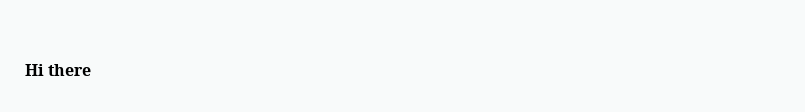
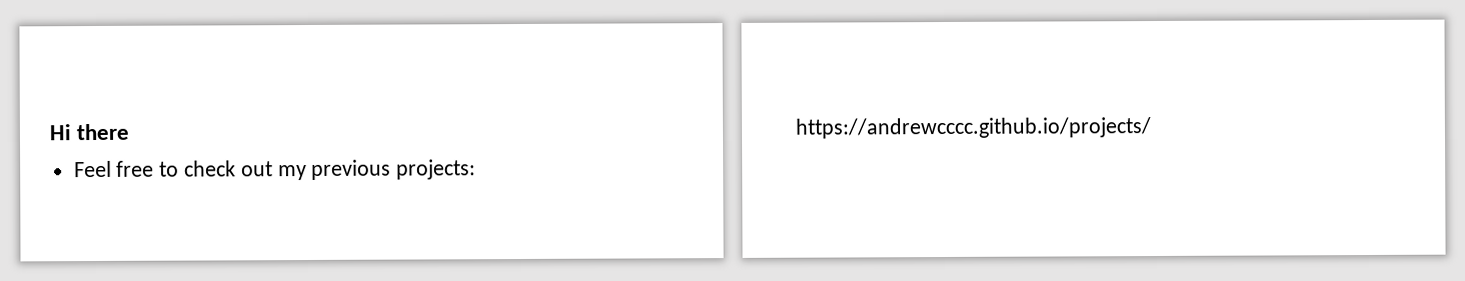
+ Feel free to check out my previous projects: https://andrewcccc.github.io/projects/

